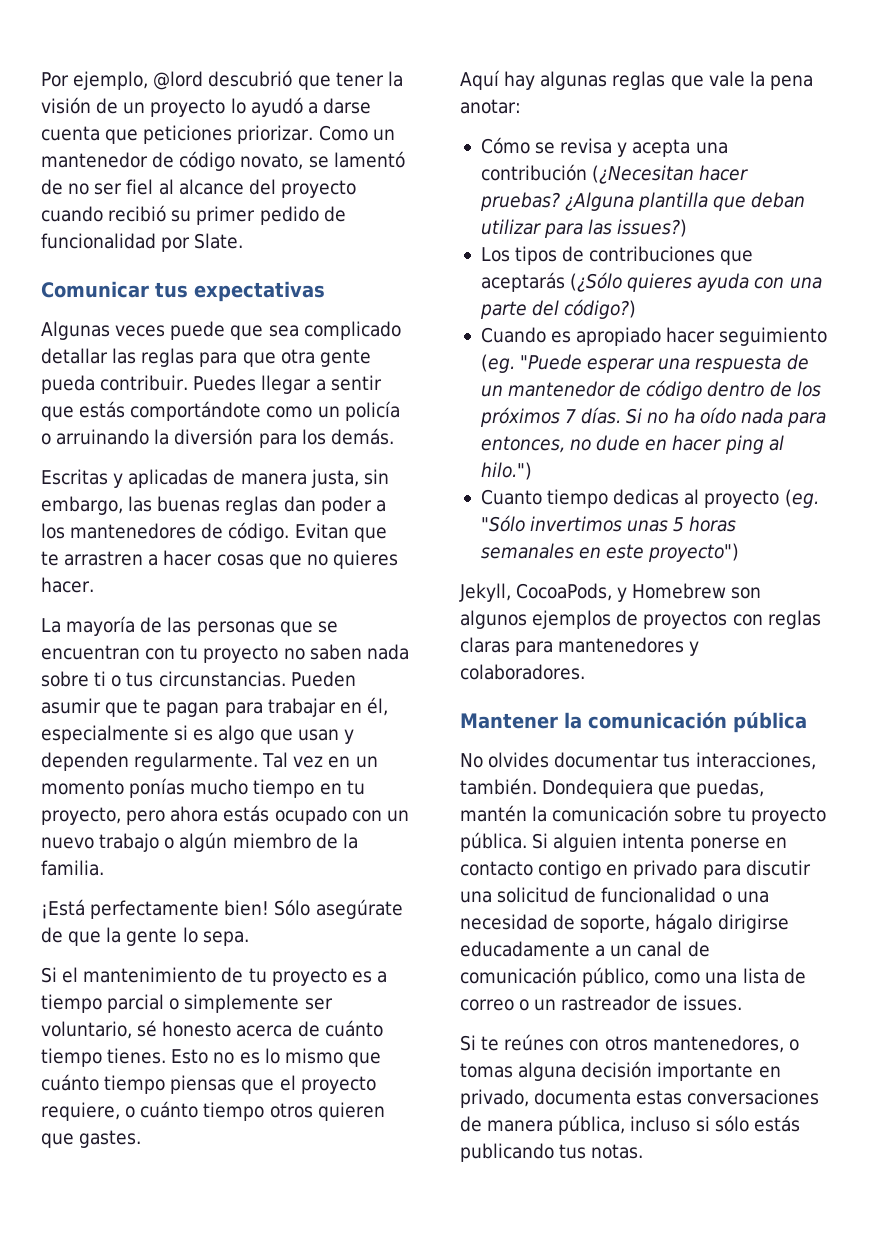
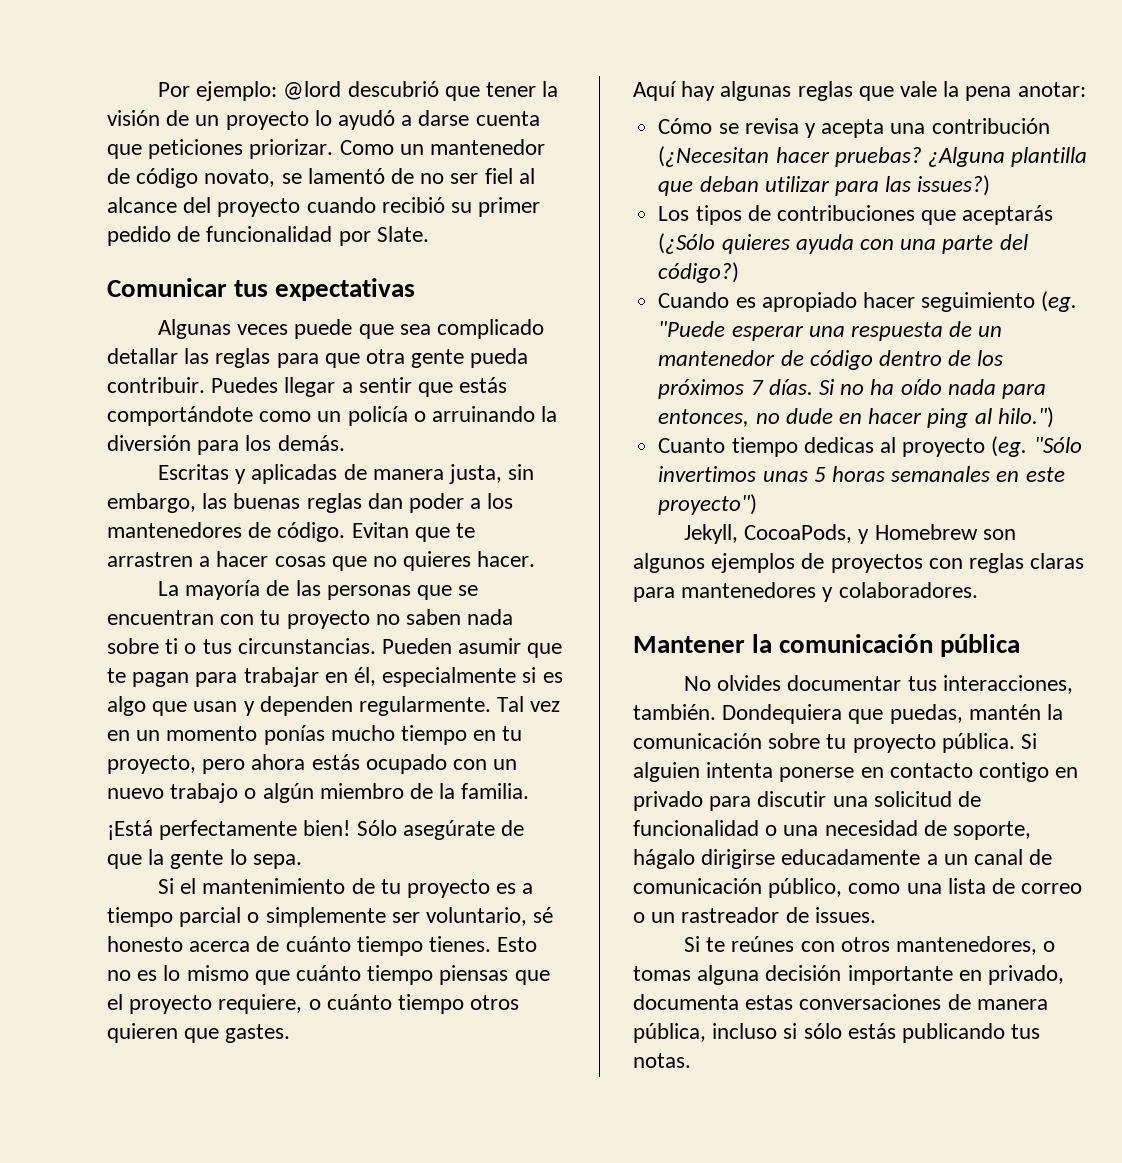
- Por ejemplo, @lord descubrió que tener la visión de un proyecto lo ayudó a darse cuenta que peticiones priorizar.
+ Por ejemplo: @lord descubrió que tener la visión de un proyecto lo ayudó a darse cuenta que peticiones priorizar.

